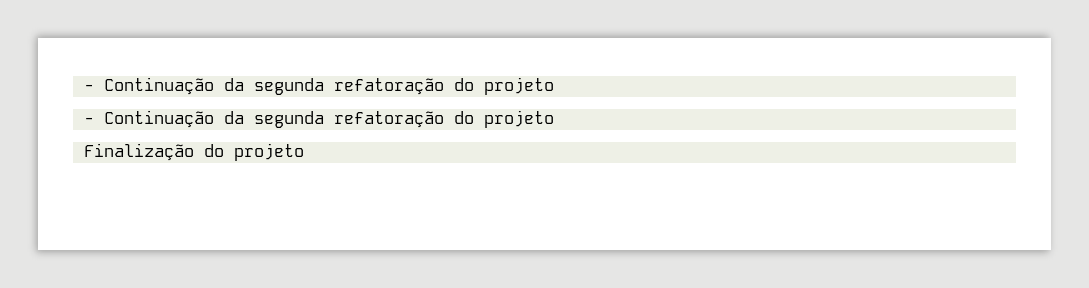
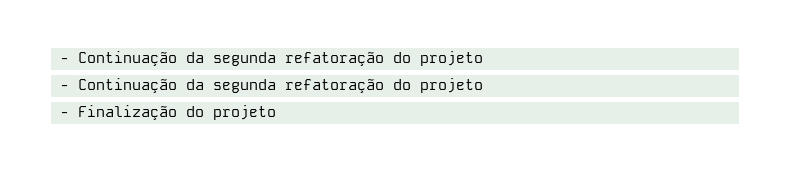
- Finalização do projeto
+ - Finalização do projeto

